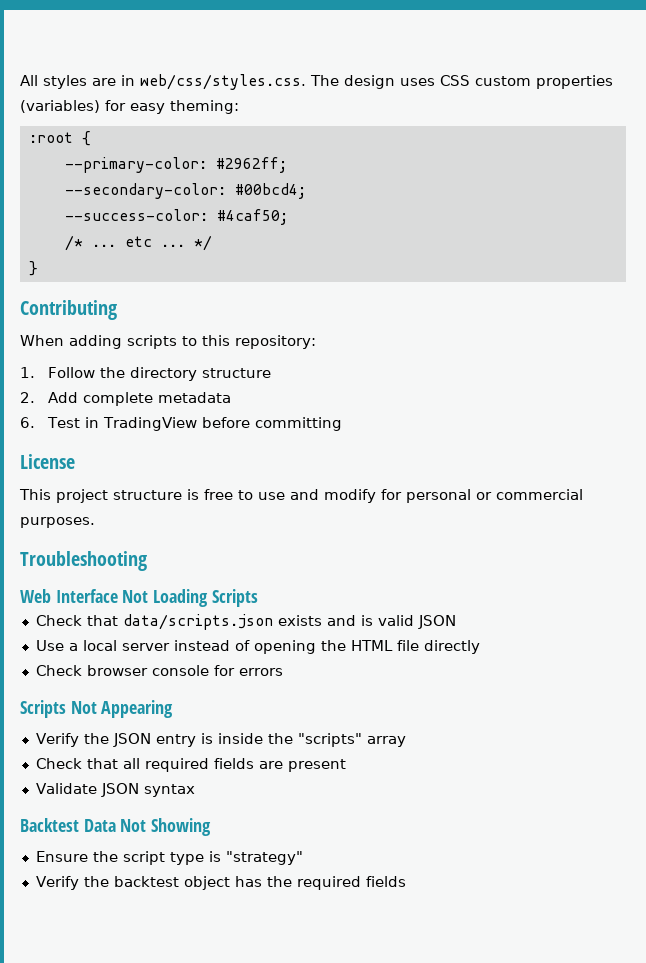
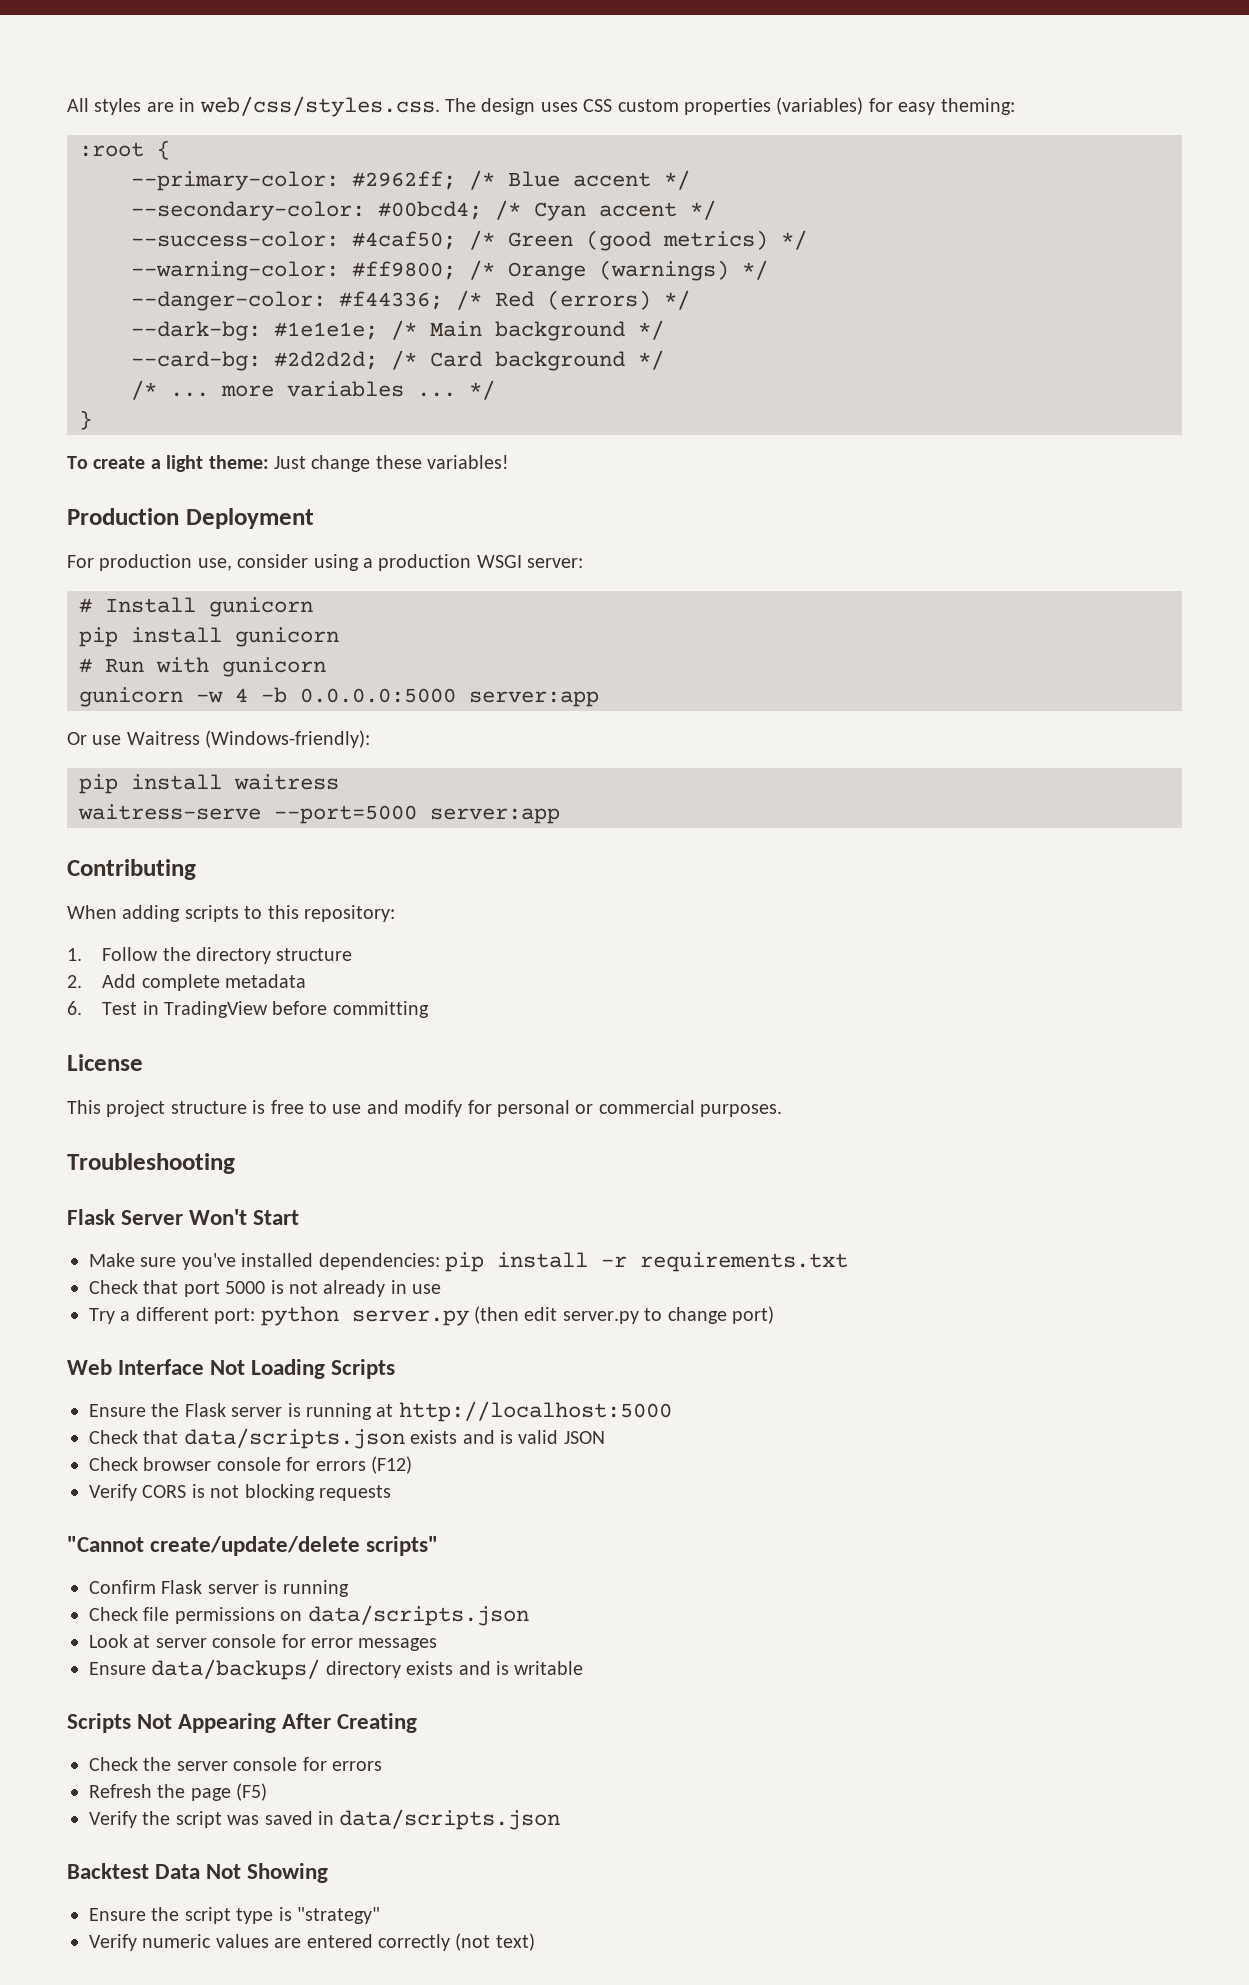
- --primary-color: #2962ff;
- --secondary-color: #00bcd4;
- --success-color: #4caf50;
+ --primary-color: #2962ff; /* Blue accent */
+ --secondary-color: #00bcd4; /* Cyan accent */
+ --success-color: #4caf50; /* Green (good metrics) */
+ --warning-color: #ff9800; /* Orange (warnings) */
+ --danger-color: #f44336; /* Red (errors) */
+ --dark-bg: #1e1e1e; /* Main background */
+ --card-bg: #2d2d2d; /* Card background */
- /* ... etc ...
+ /* ... more variables ...
+ To create a light theme: Just change these variables!
+ Production Deployment
+ For production use, consider using a production WSGI server:
+ # Install gunicorn
+ pip install gunicorn
+ # Run with gunicorn
+ gunicorn -w 4 -b 0.0.0.0:5000 server:app
+ Or use Waitress (Windows-friendly):
+ pip install waitress
+ waitress-serve --port=5000 server:app
+ Flask Server Won't Start
+ Make sure you've installed dependencies: pip install -r requirements.txt
+ Check that port 5000 is not already in use
+ Try a different port: python server.py (then edit server.py to change port)
+ Ensure the Flask server is running at http://localhost:5000
- Use a local server instead of opening the HTML file directly
- Check browser console for errors
- Scripts Not Appearing
- Verify the JSON entry is inside the "scripts" array
- Check that all required fields are present
- Validate JSON syntax
+ Check browser console for errors (F12)
+ Verify CORS is not blocking requests
+ "Cannot create/update/delete scripts"
+ Confirm Flask server is running
+ Check file permissions on data/scripts.json
+ Look at server console for error messages
+ Ensure data/backups/ directory exists and is writable
+ Scripts Not Appearing After Creating
+ Check the server console for errors
+ Refresh the page (F5)
+ Verify the script was saved in data/scripts.json
- Verify the backtest object has the required fields
+ Verify numeric values are entered correctly (not text)

